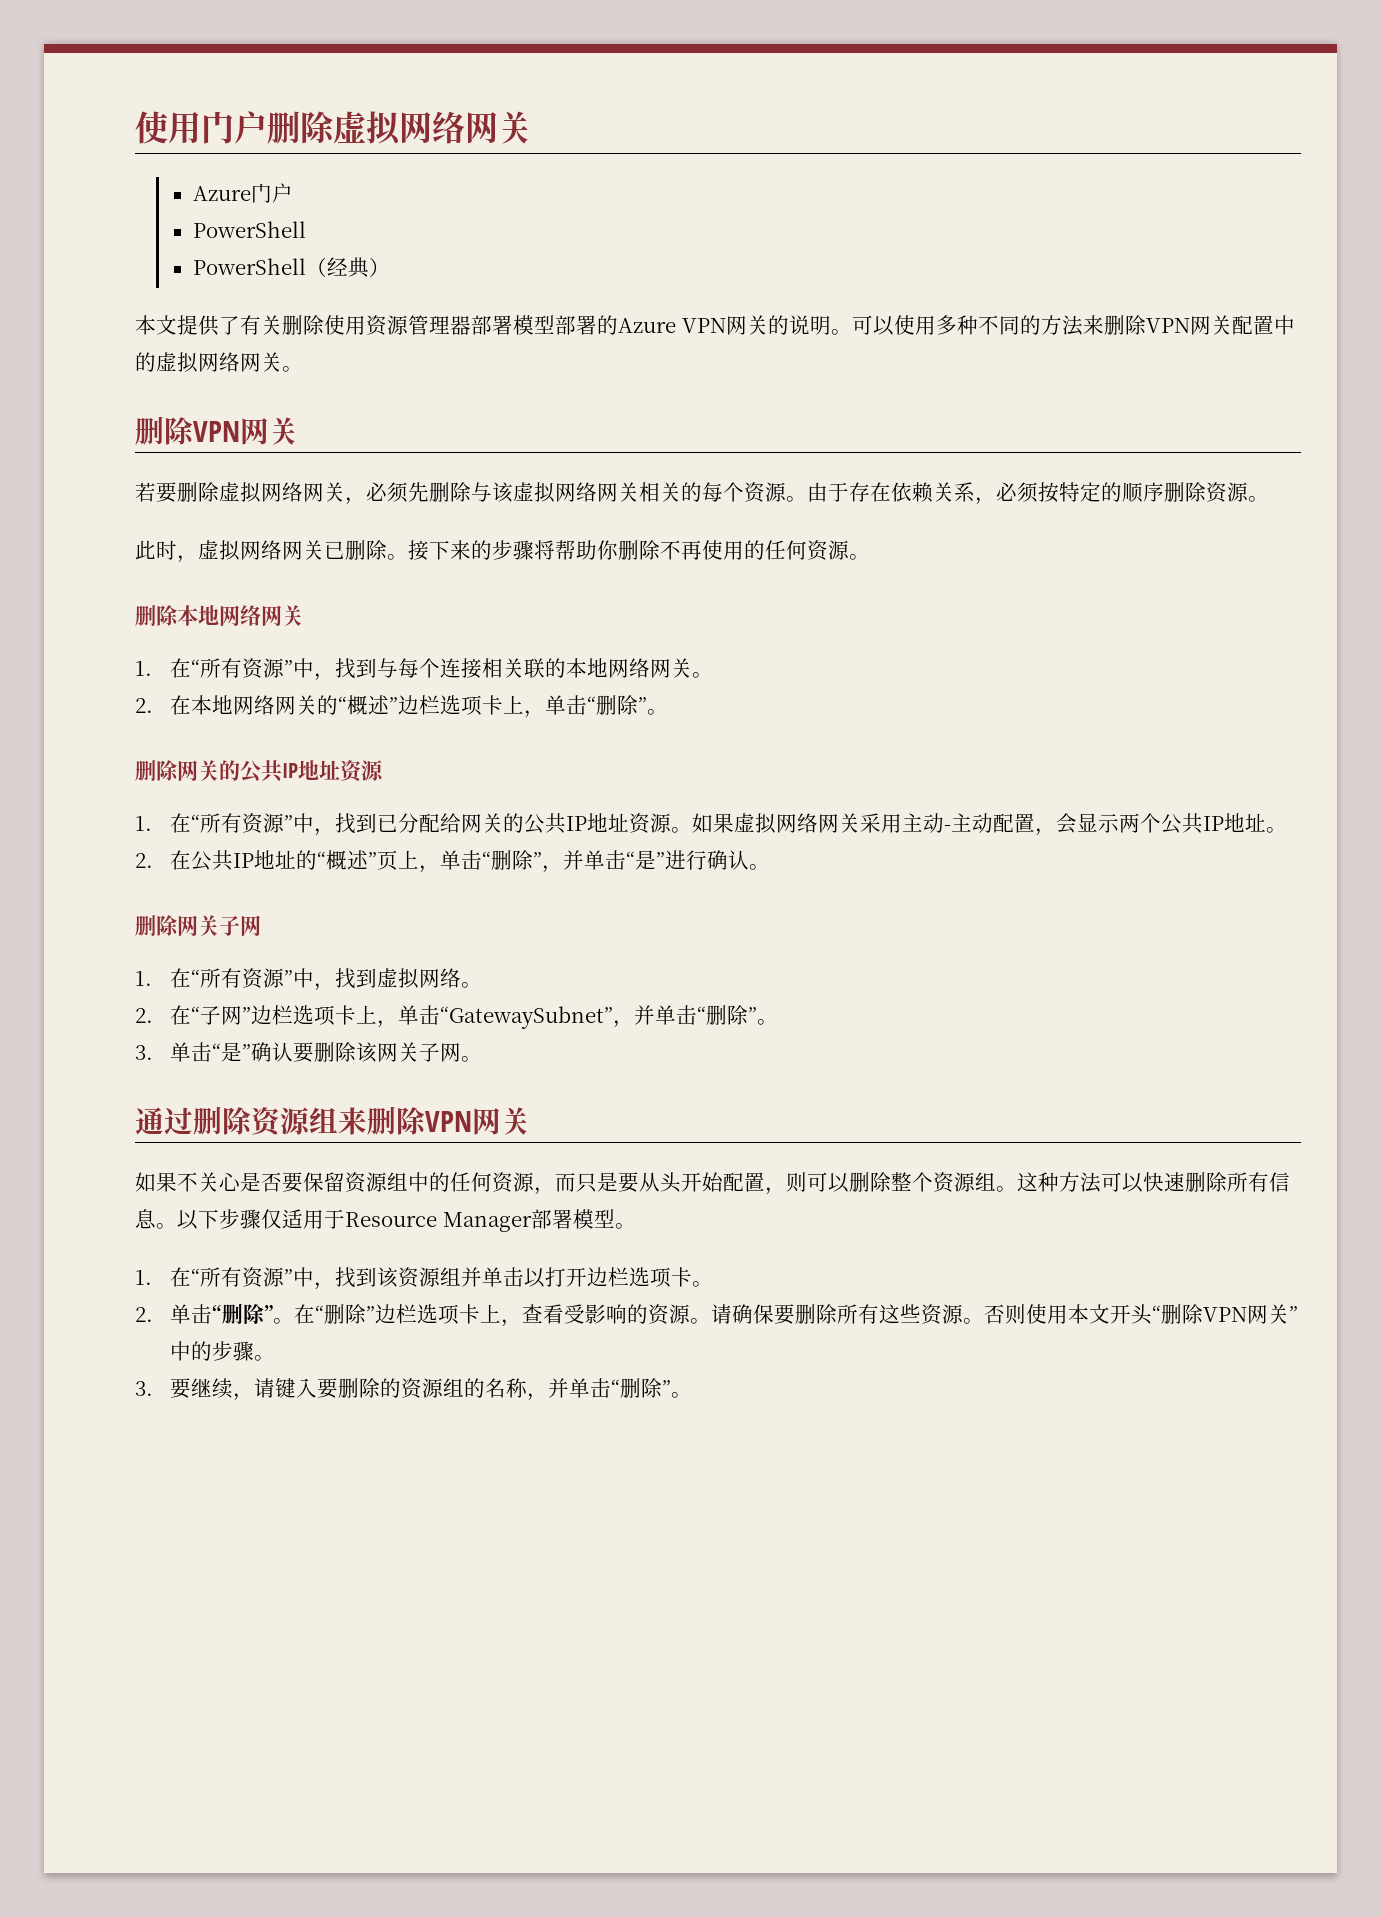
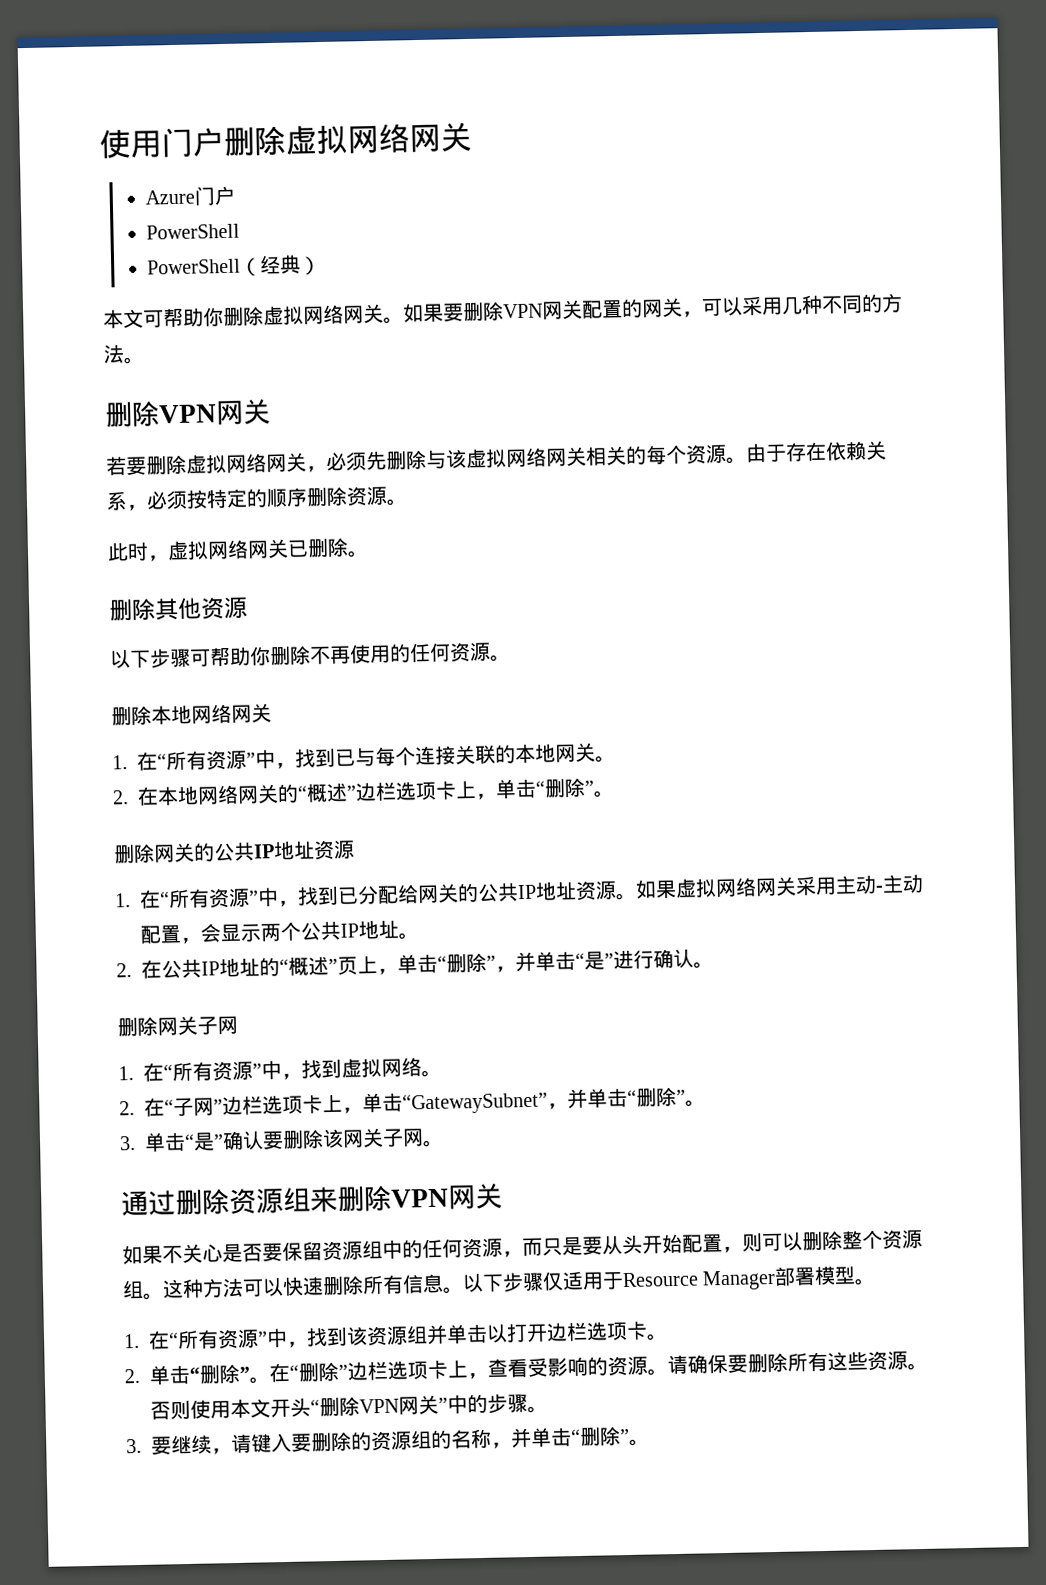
- 本文提供了有关删除使用资源管理器部署模型部署的Azure VPN网关的说明。可以使用多种不同的方法来删除VPN网关配置中的虚拟网络网关。
+ 本文可帮助你删除虚拟网络网关。如果要删除VPN网关配置的网关，可以采用几种不同的方法。
- 此时，虚拟网络网关已删除。接下来的步骤将帮助你删除不再使用的任何资源。
+ 此时，虚拟网络网关已删除。
+ 删除其他资源
+ 以下步骤可帮助你删除不再使用的任何资源。
- 1.在“所有资源”中，找到与每个连接相关联的本地网络网关。
+ 1.在“所有资源”中，找到已与每个连接关联的本地网关。

